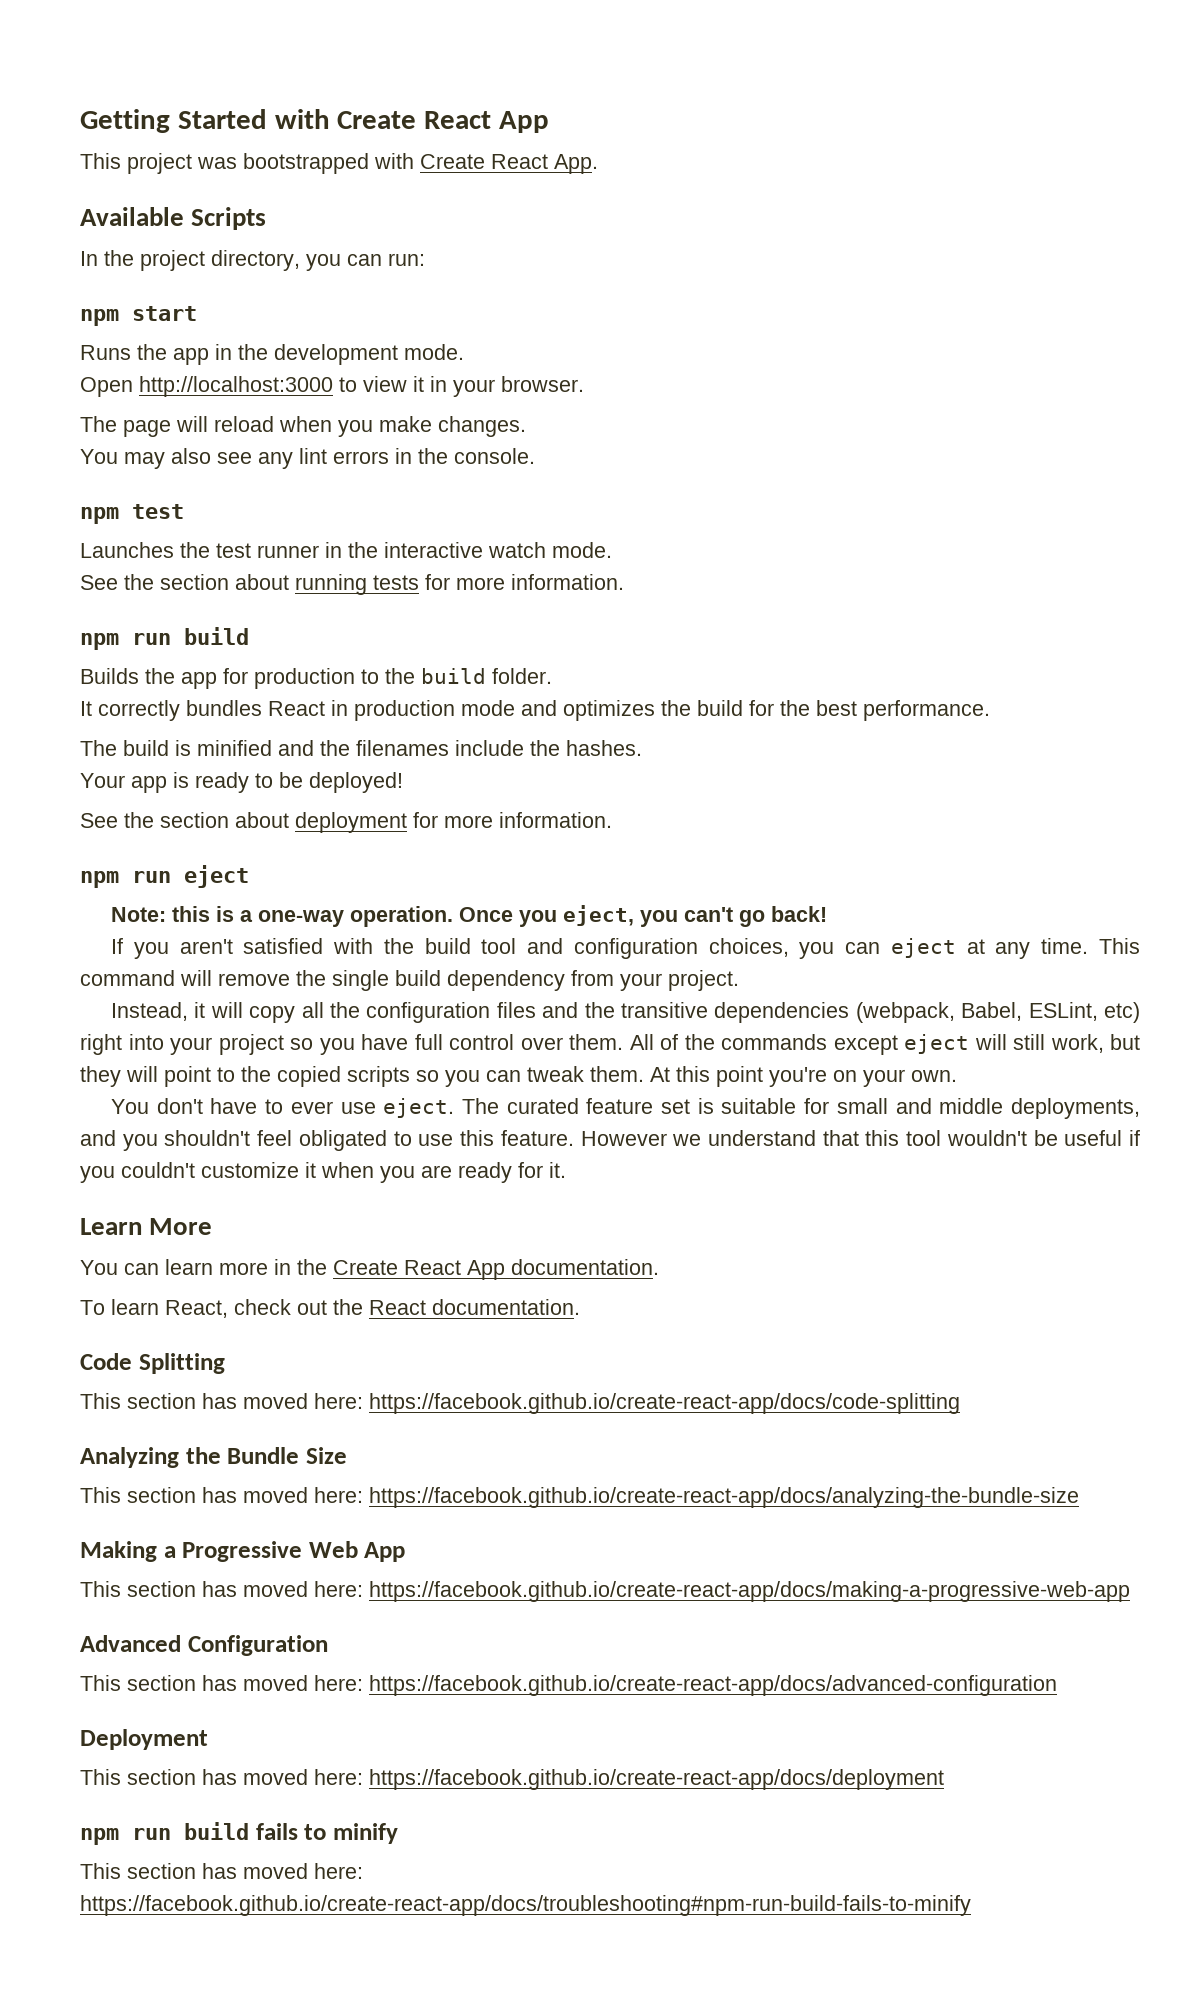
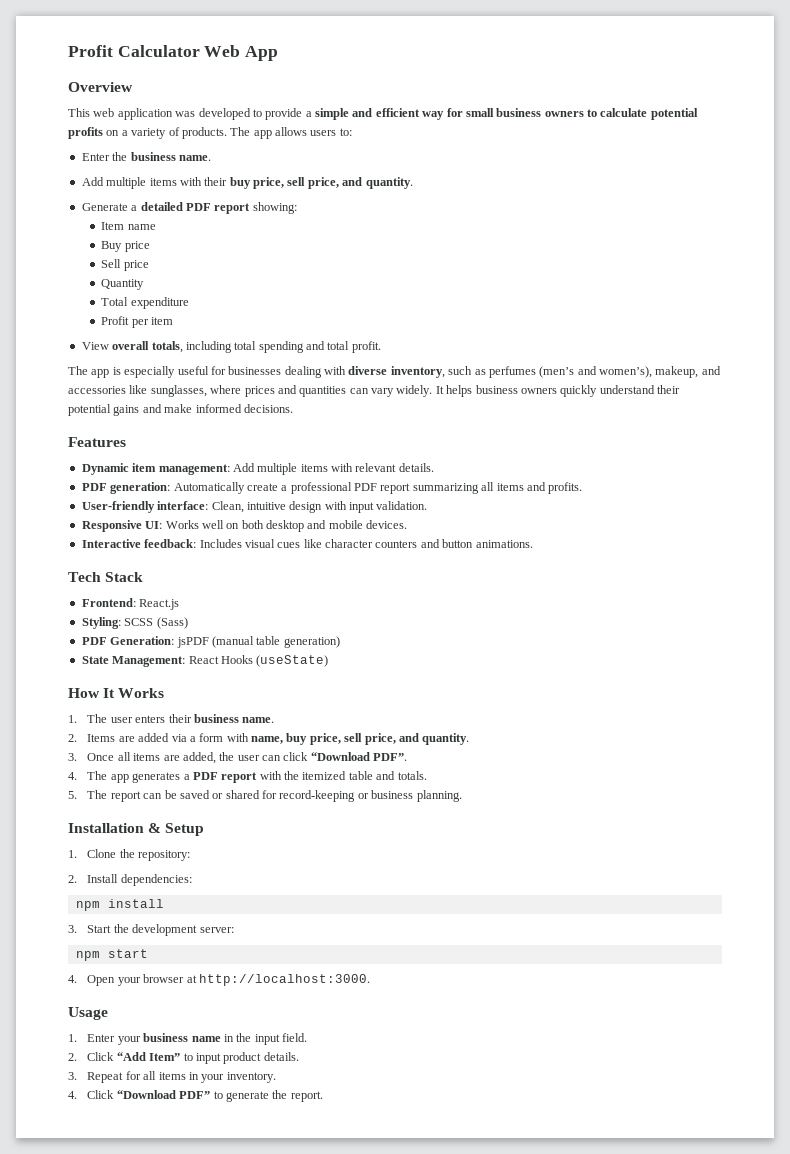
- Getting Started with Create React App
- This project was bootstrapped with Create React App.
- Available Scripts
- In the project directory, you can run:
+ Profit Calculator Web App
+ Overview
+ This web application was developed to provide a simple and efficient way for small business owners to calculate potential profits on a variety of products. The app allows users to:
+ Enter the business name.
+ Add multiple items with their buy price, sell price, and quantity.
+ Generate a detailed PDF report showing:
+ Item name
+ Buy price
+ Sell price
+ Quantity
+ Total expenditure
+ Profit per item
+ View overall totals, including total spending and total profit.
+ The app is especially useful for businesses dealing with diverse inventory, such as perfumes (men’s and women’s), makeup, and accessories like sunglasses, where prices and quantities can vary widely. It helps business owners quickly understand their potential gains and make informed decisions.
+ Features
+ Dynamic item management: Add multiple items with relevant details.
+ PDF generation: Automatically create a professional PDF report summarizing all items and profits.
+ User-friendly interface: Clean, intuitive design with input validation.
+ Responsive UI: Works well on both desktop and mobile devices.
+ Interactive feedback: Includes visual cues like character counters and button animations.
+ Tech Stack
+ Frontend: React.js
+ Styling: SCSS (Sass)
+ PDF Generation: jsPDF (manual table generation)
+ State Management: React Hooks (useState)
+ How It Works
+ 1. The user enters their business name.
+ 2. Items are added via a form with name, buy price, sell price, and quantity.
+ 3. Once all items are added, the user can click “Download PDF”.
+ 4. The app generates a PDF report with the itemized table and totals.
+ 5. The report can be saved or shared for record-keeping or business planning.
+ Installation & Setup
+ 1. Clone the repository:
+ 2. Install dependencies:
+ npm install
+ 3. Start the development server:
  npm start
- Runs the app in the development mode.
- Open http://localhost:3000 to view it in your browser.
- The page will reload when you make changes.
- You may also see any lint errors in the console.
- npm test
- Launches the test runner in the interactive watch mode.
- See the section about running tests for more information.
- npm run build
- Builds the app for production to the build folder.
- It correctly bundles React in production mode and optimizes the build for the best performance.
- The build is minified and the filenames include the hashes.
- Your app is ready to be deployed!
- See the section about deployment for more information.
- npm run eject
- Note: this is a one-way operation. Once you eject, you can't go back!
- If you aren't satisfied with the build tool and configuration choices, you can eject at any time. This command will remove the single build dependency from your project.
- Instead, it will copy all the configuration files and the transitive dependencies (webpack, Babel, ESLint, etc) right into your project so you have full control over them. All of the commands except eject will still work, but they will point to the copied scripts so you can tweak them. At this point you're on your own.
- You don't have to ever use eject. The curated feature set is suitable for small and middle deployments, and you shouldn't feel obligated to use this feature. However we understand that this tool wouldn't be useful if you couldn't customize it when you are ready for it.
- Learn More
- You can learn more in the Create React App documentation.
- To learn React, check out the React documentation.
- Code Splitting
- This section has moved here: https://facebook.github.io/create-react-app/docs/code-splitting
- Analyzing the Bundle Size
- This section has moved here: https://facebook.github.io/create-react-app/docs/analyzing-the-bundle-size
- Making a Progressive Web App
- This section has moved here: https://facebook.github.io/create-react-app/docs/making-a-progressive-web-app
- Advanced Configuration
- This section has moved here: https://facebook.github.io/create-react-app/docs/advanced-configuration
- Deployment
- This section has moved here: https://facebook.github.io/create-react-app/docs/deployment
- npm run build fails to minify
- This section has moved here: https://facebook.github.io/create-react-app/docs/troubleshooting#npm-run-build-fails-to-minify
+ 4. Open your browser at http://localhost:3000.
+ Usage
+ 1. Enter your business name in the input field.
+ 2. Click “Add Item” to input product details.
+ 3. Repeat for all items in your inventory.
+ 4. Click “Download PDF” to generate the report.

